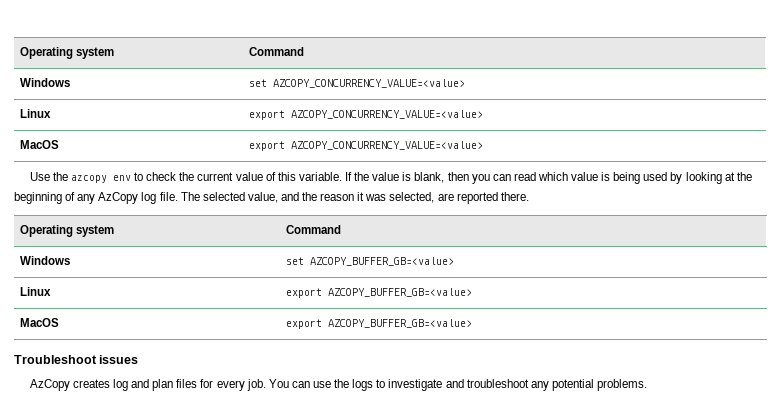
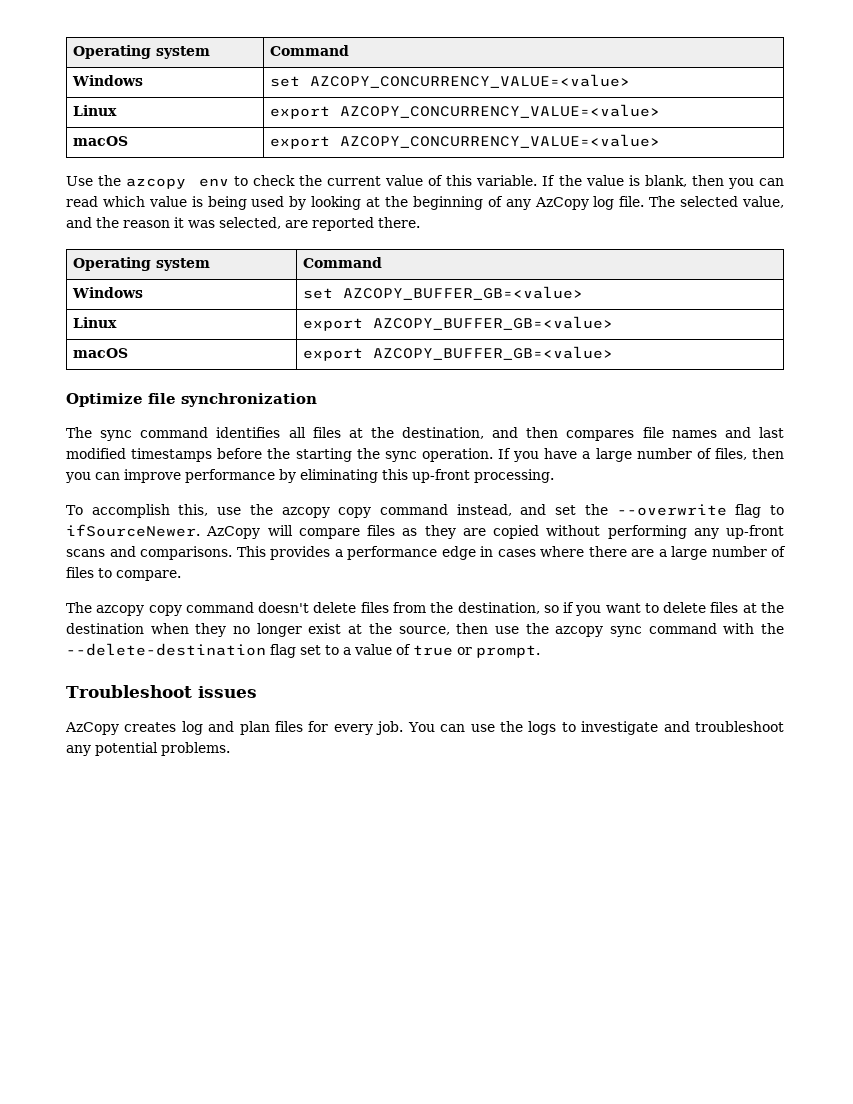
- MacOS | export AZCOPY_CONCURRENCY_VALUE=<value>
+ macOS | export AZCOPY_CONCURRENCY_VALUE=<value>
- MacOS | export AZCOPY_BUFFER_GB=<value>
+ macOS | export AZCOPY_BUFFER_GB=<value>
+ Optimize file synchronization
+ The sync command identifies all files at the destination, and then compares file names and last modified timestamps before the starting the sync operation. If you have a large number of files, then you can improve performance by eliminating this up-front processing.
+ To accomplish this, use the azcopy copy command instead, and set the --overwrite flag to ifSourceNewer. AzCopy will compare files as they are copied without performing any up-front scans and comparisons. This provides a performance edge in cases where there are a large number of files to compare.
+ The azcopy copy command doesn't delete files from the destination, so if you want to delete files at the destination when they no longer exist at the source, then use the azcopy sync command with the --delete-destination flag set to a value of true or prompt.

